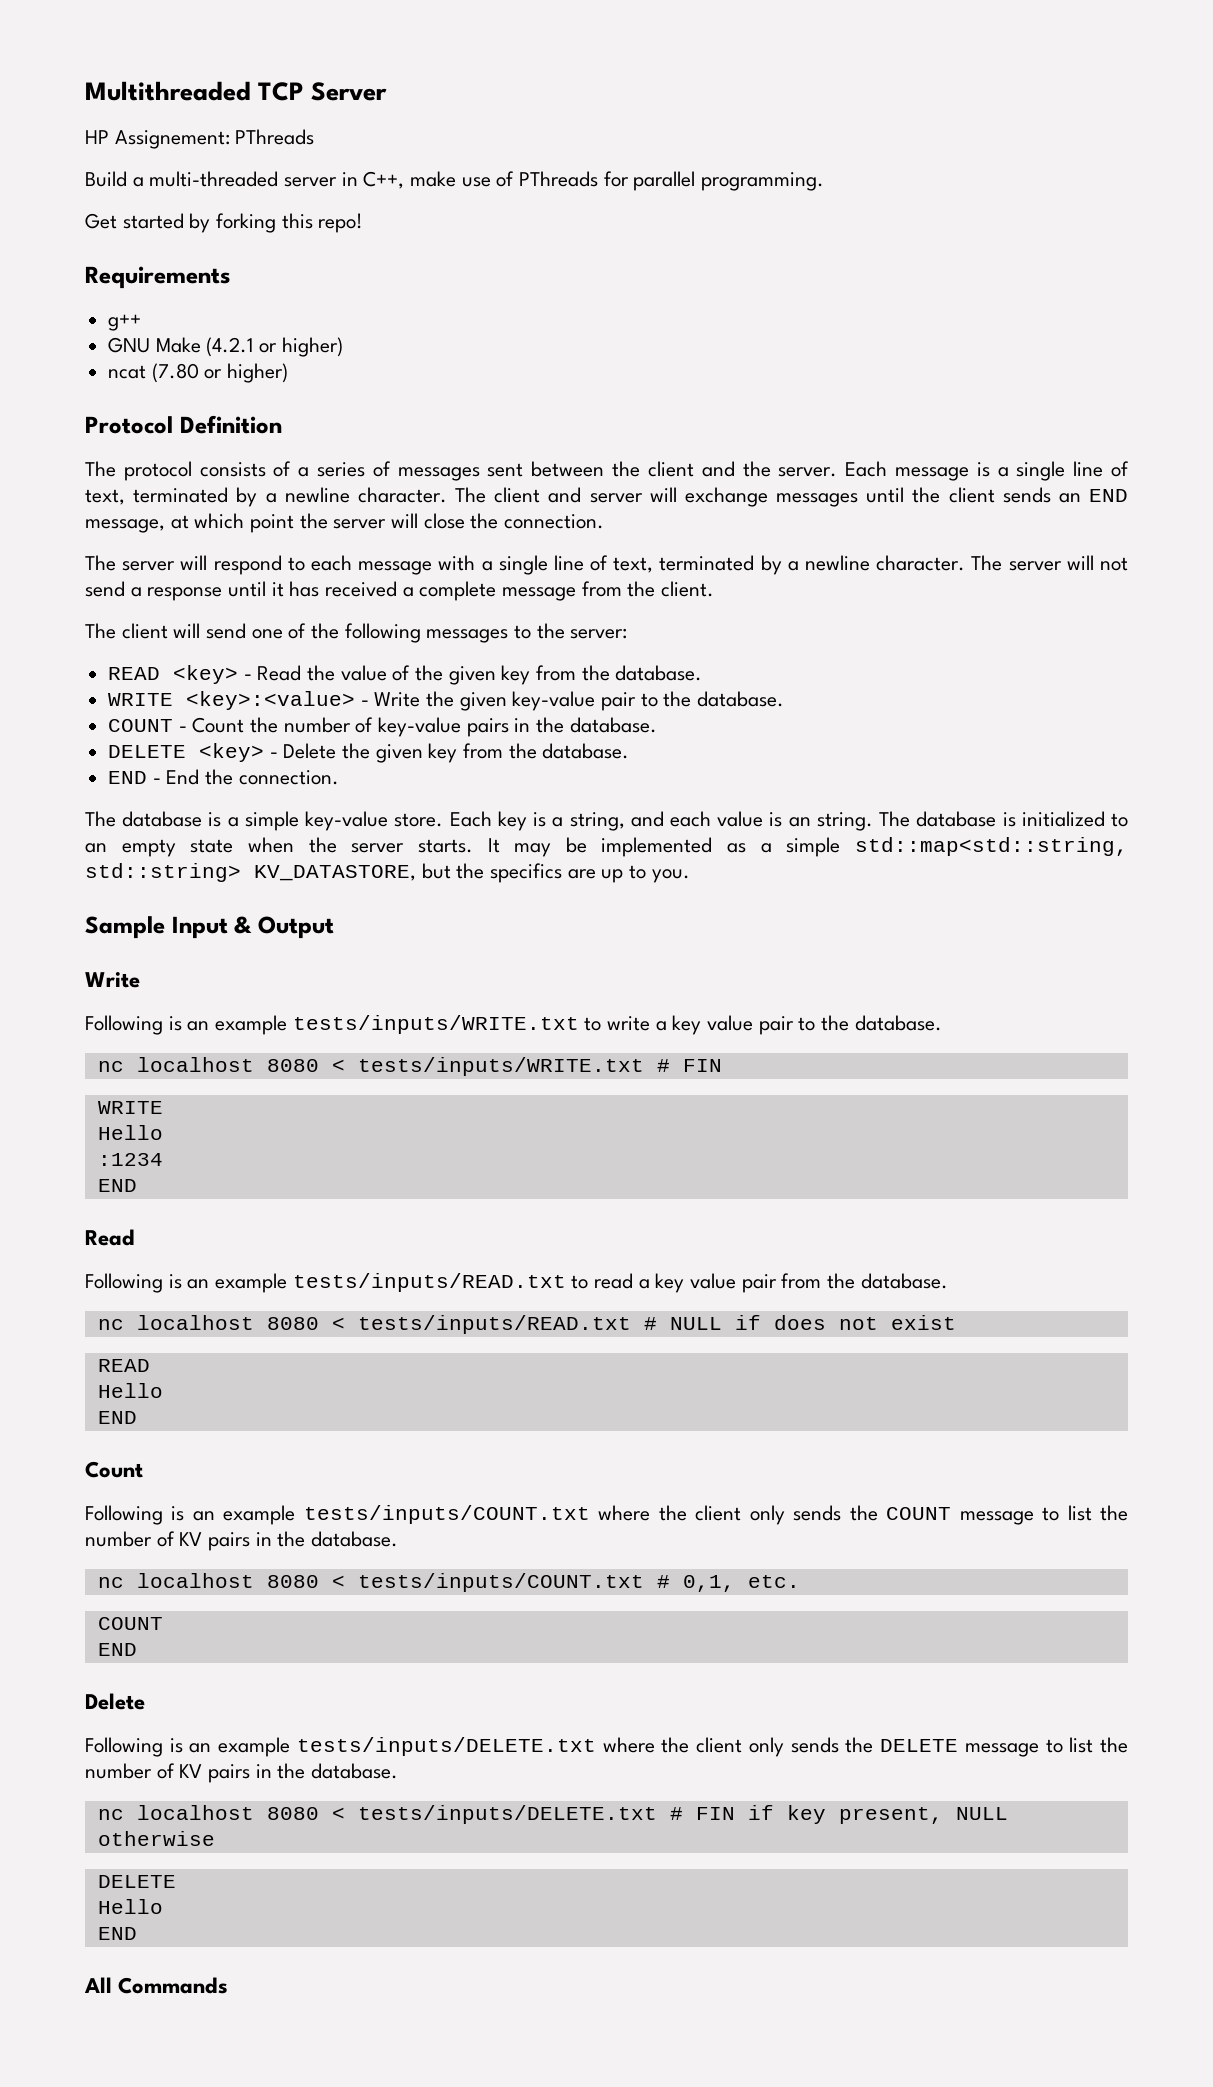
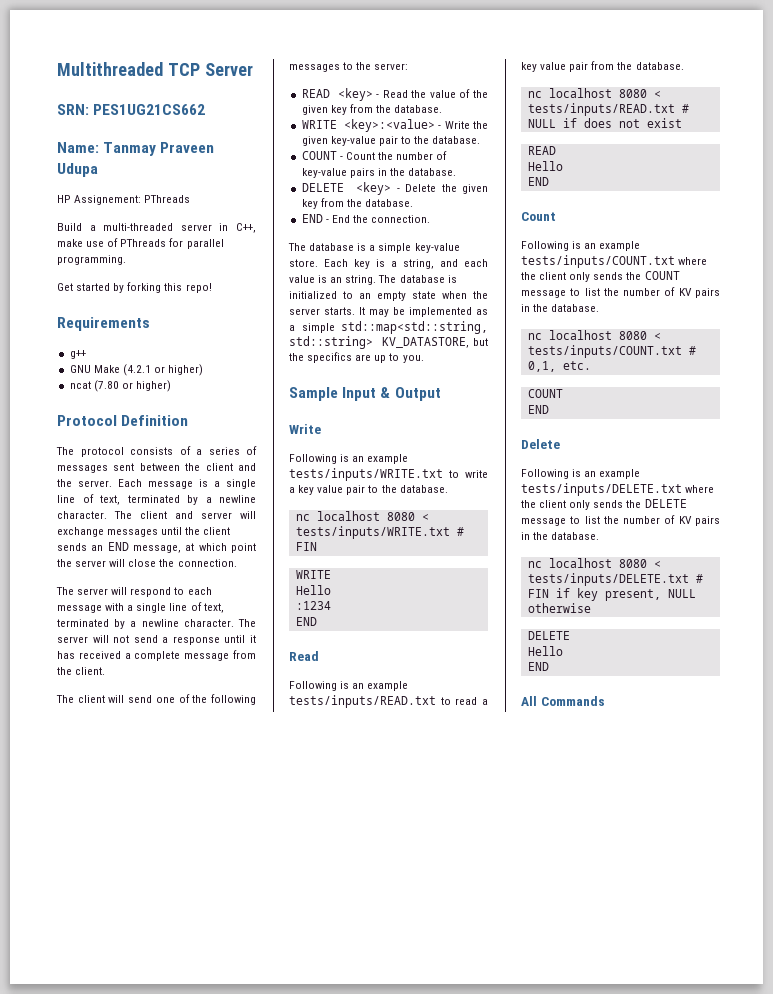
+ SRN: PES1UG21CS662
+ Name: Tanmay Praveen Udupa

